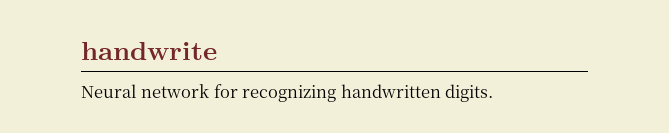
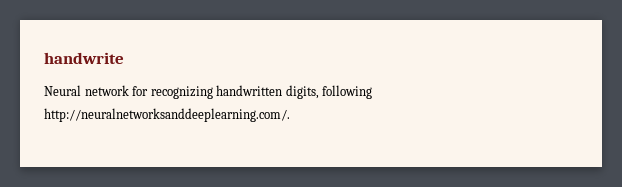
- Neural network for recognizing handwritten digits.
+ Neural network for recognizing handwritten digits, following http://neuralnetworksanddeeplearning.com/.

